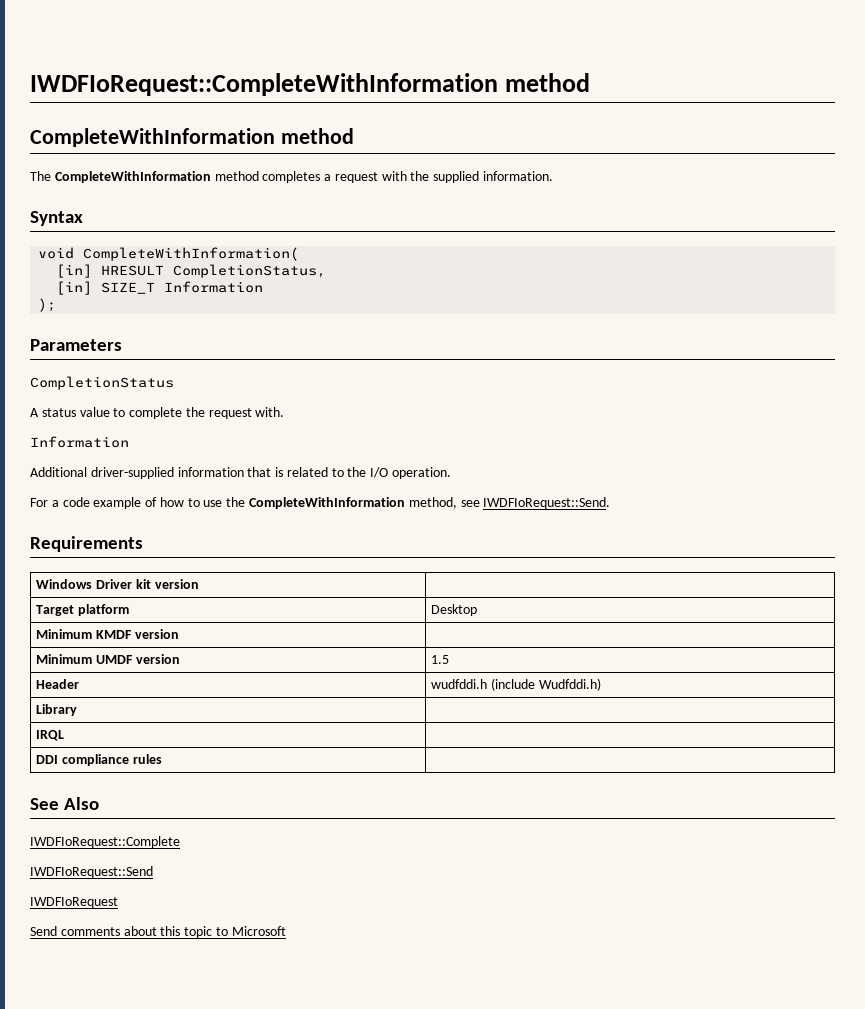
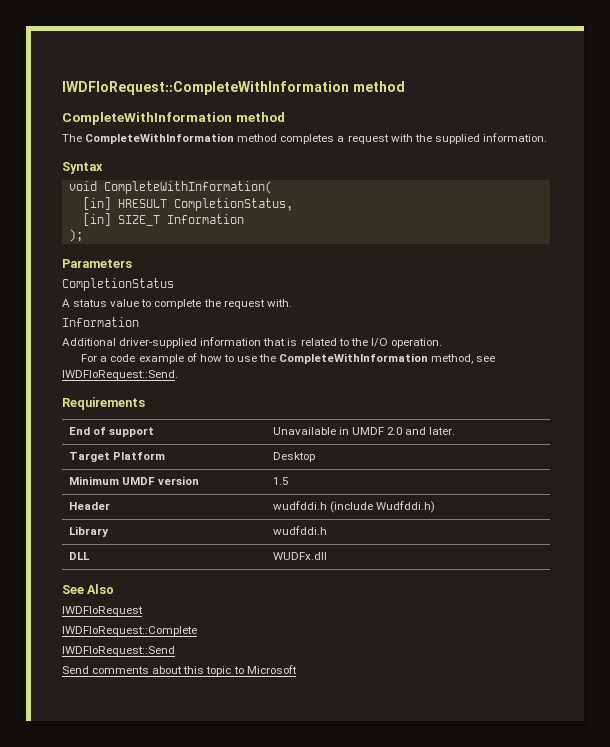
- Windows Driver kit version |
+ End of support | Unavailable in UMDF 2.0 and later.
- Target platform | Desktop
+ Target Platform | Desktop
- Minimum KMDF version |
- Library |
- IRQL |
- DDI compliance rules |
+ Library | wudfddi.h
+ DLL | WUDFx.dll
+ IWDFIoRequest
- IWDFIoRequest

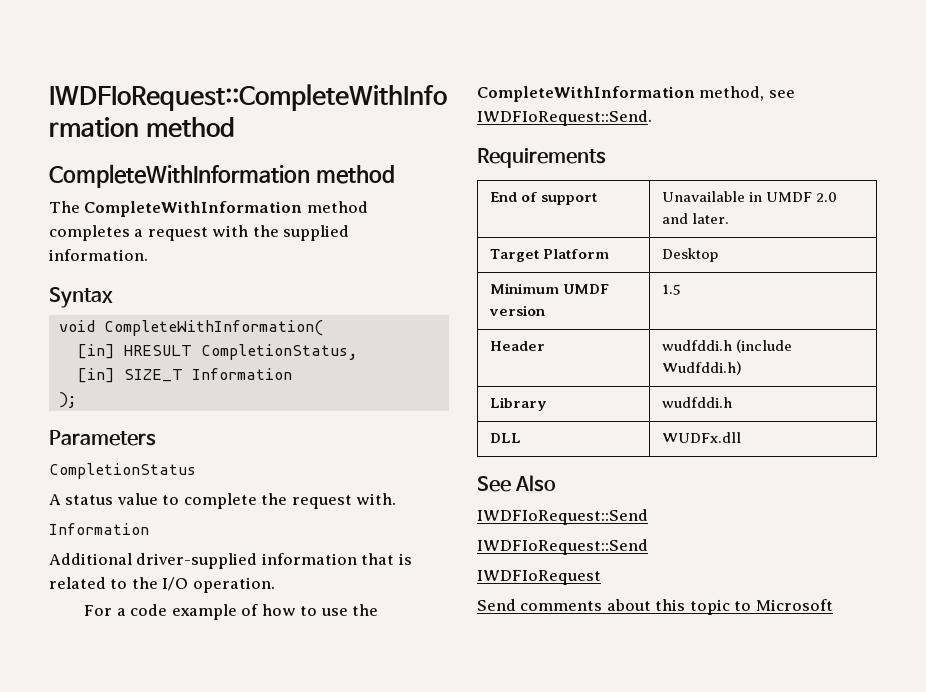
  See Also
+ IWDFIoRequest::Send
+ IWDFIoRequest::Send
  IWDFIoRequest
- IWDFIoRequest::Complete
- IWDFIoRequest::Send

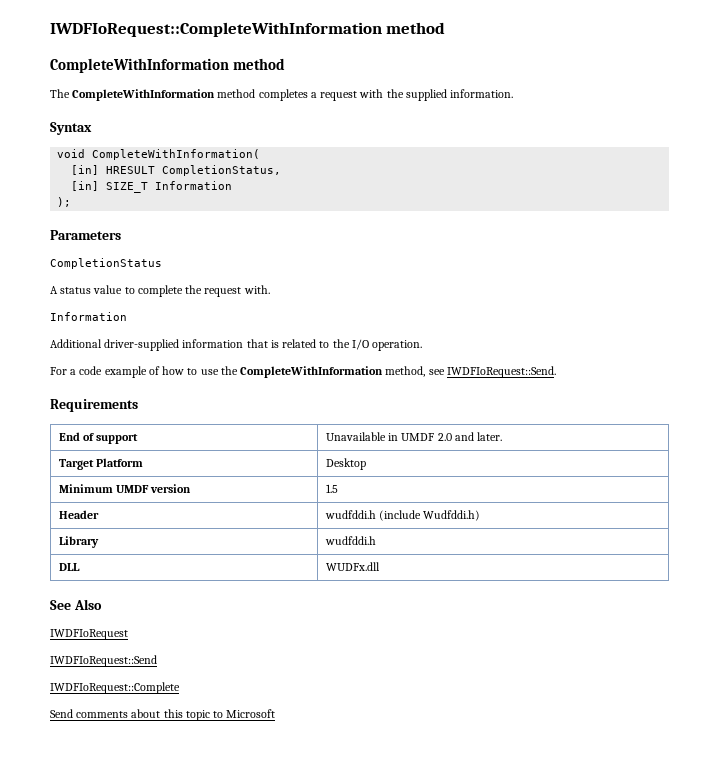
  See Also
+ IWDFIoRequest
  IWDFIoRequest::Send
- IWDFIoRequest::Send
- IWDFIoRequest
+ IWDFIoRequest::Complete

